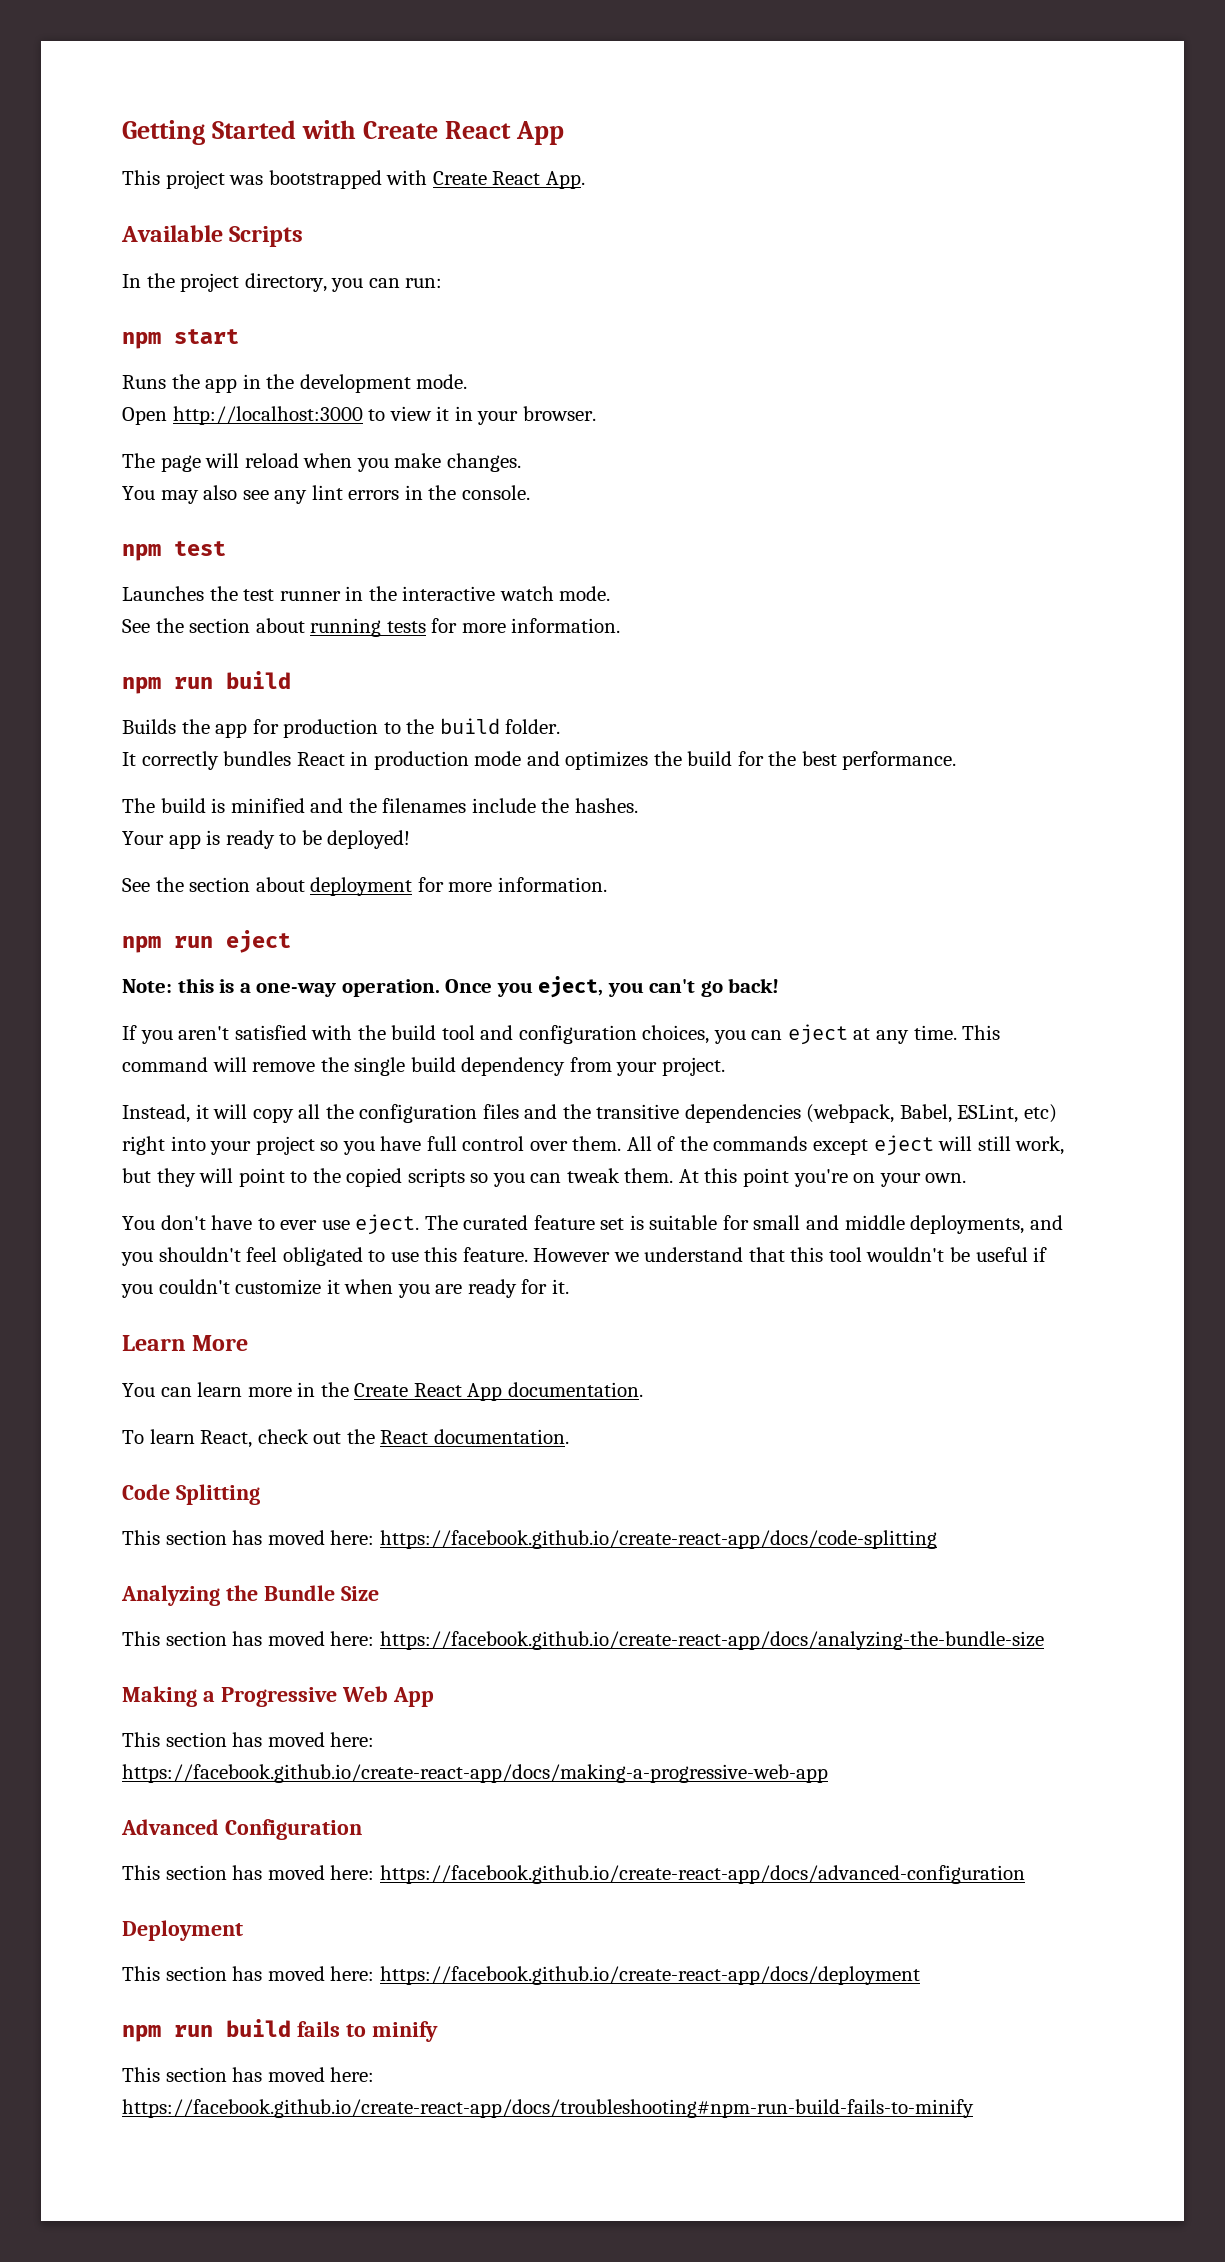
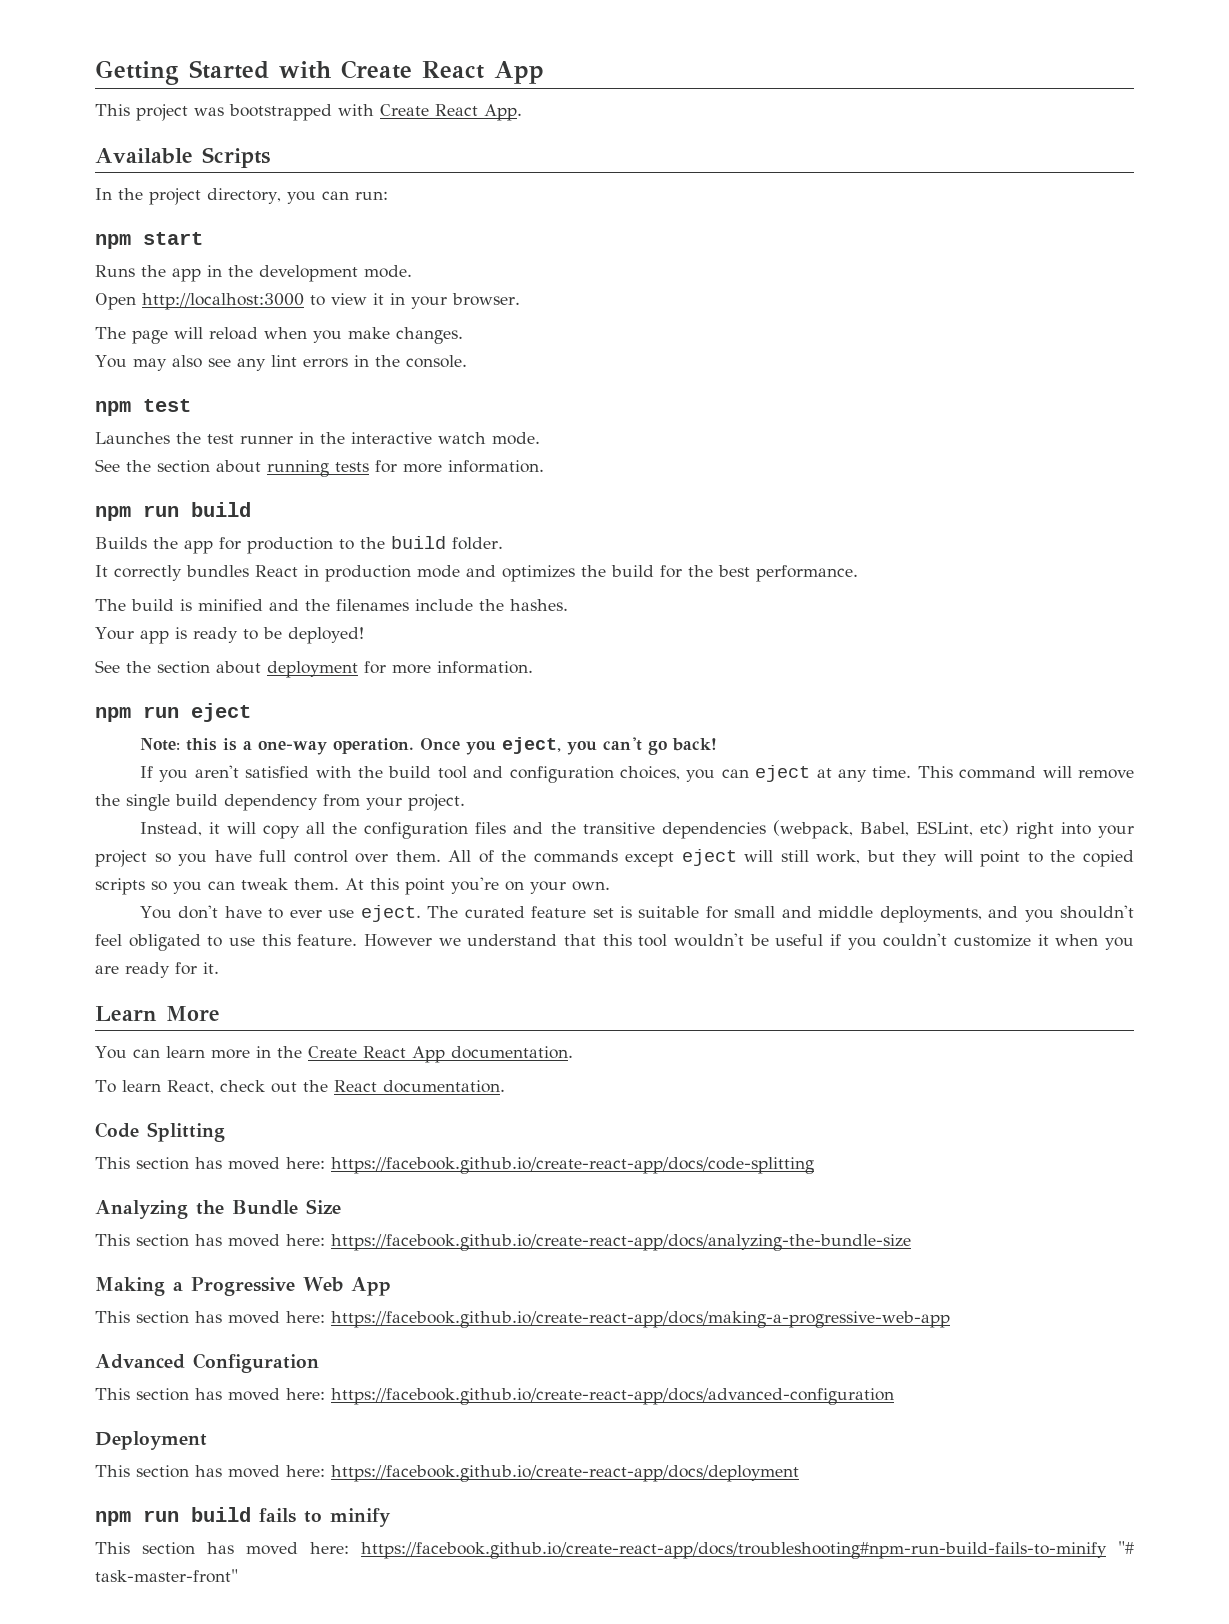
- This section has moved here: https://facebook.github.io/create-react-app/docs/troubleshooting#npm-run-build-fails-to-minify
+ This section has moved here: https://facebook.github.io/create-react-app/docs/troubleshooting#npm-run-build-fails-to-minify "# task-master-front"

